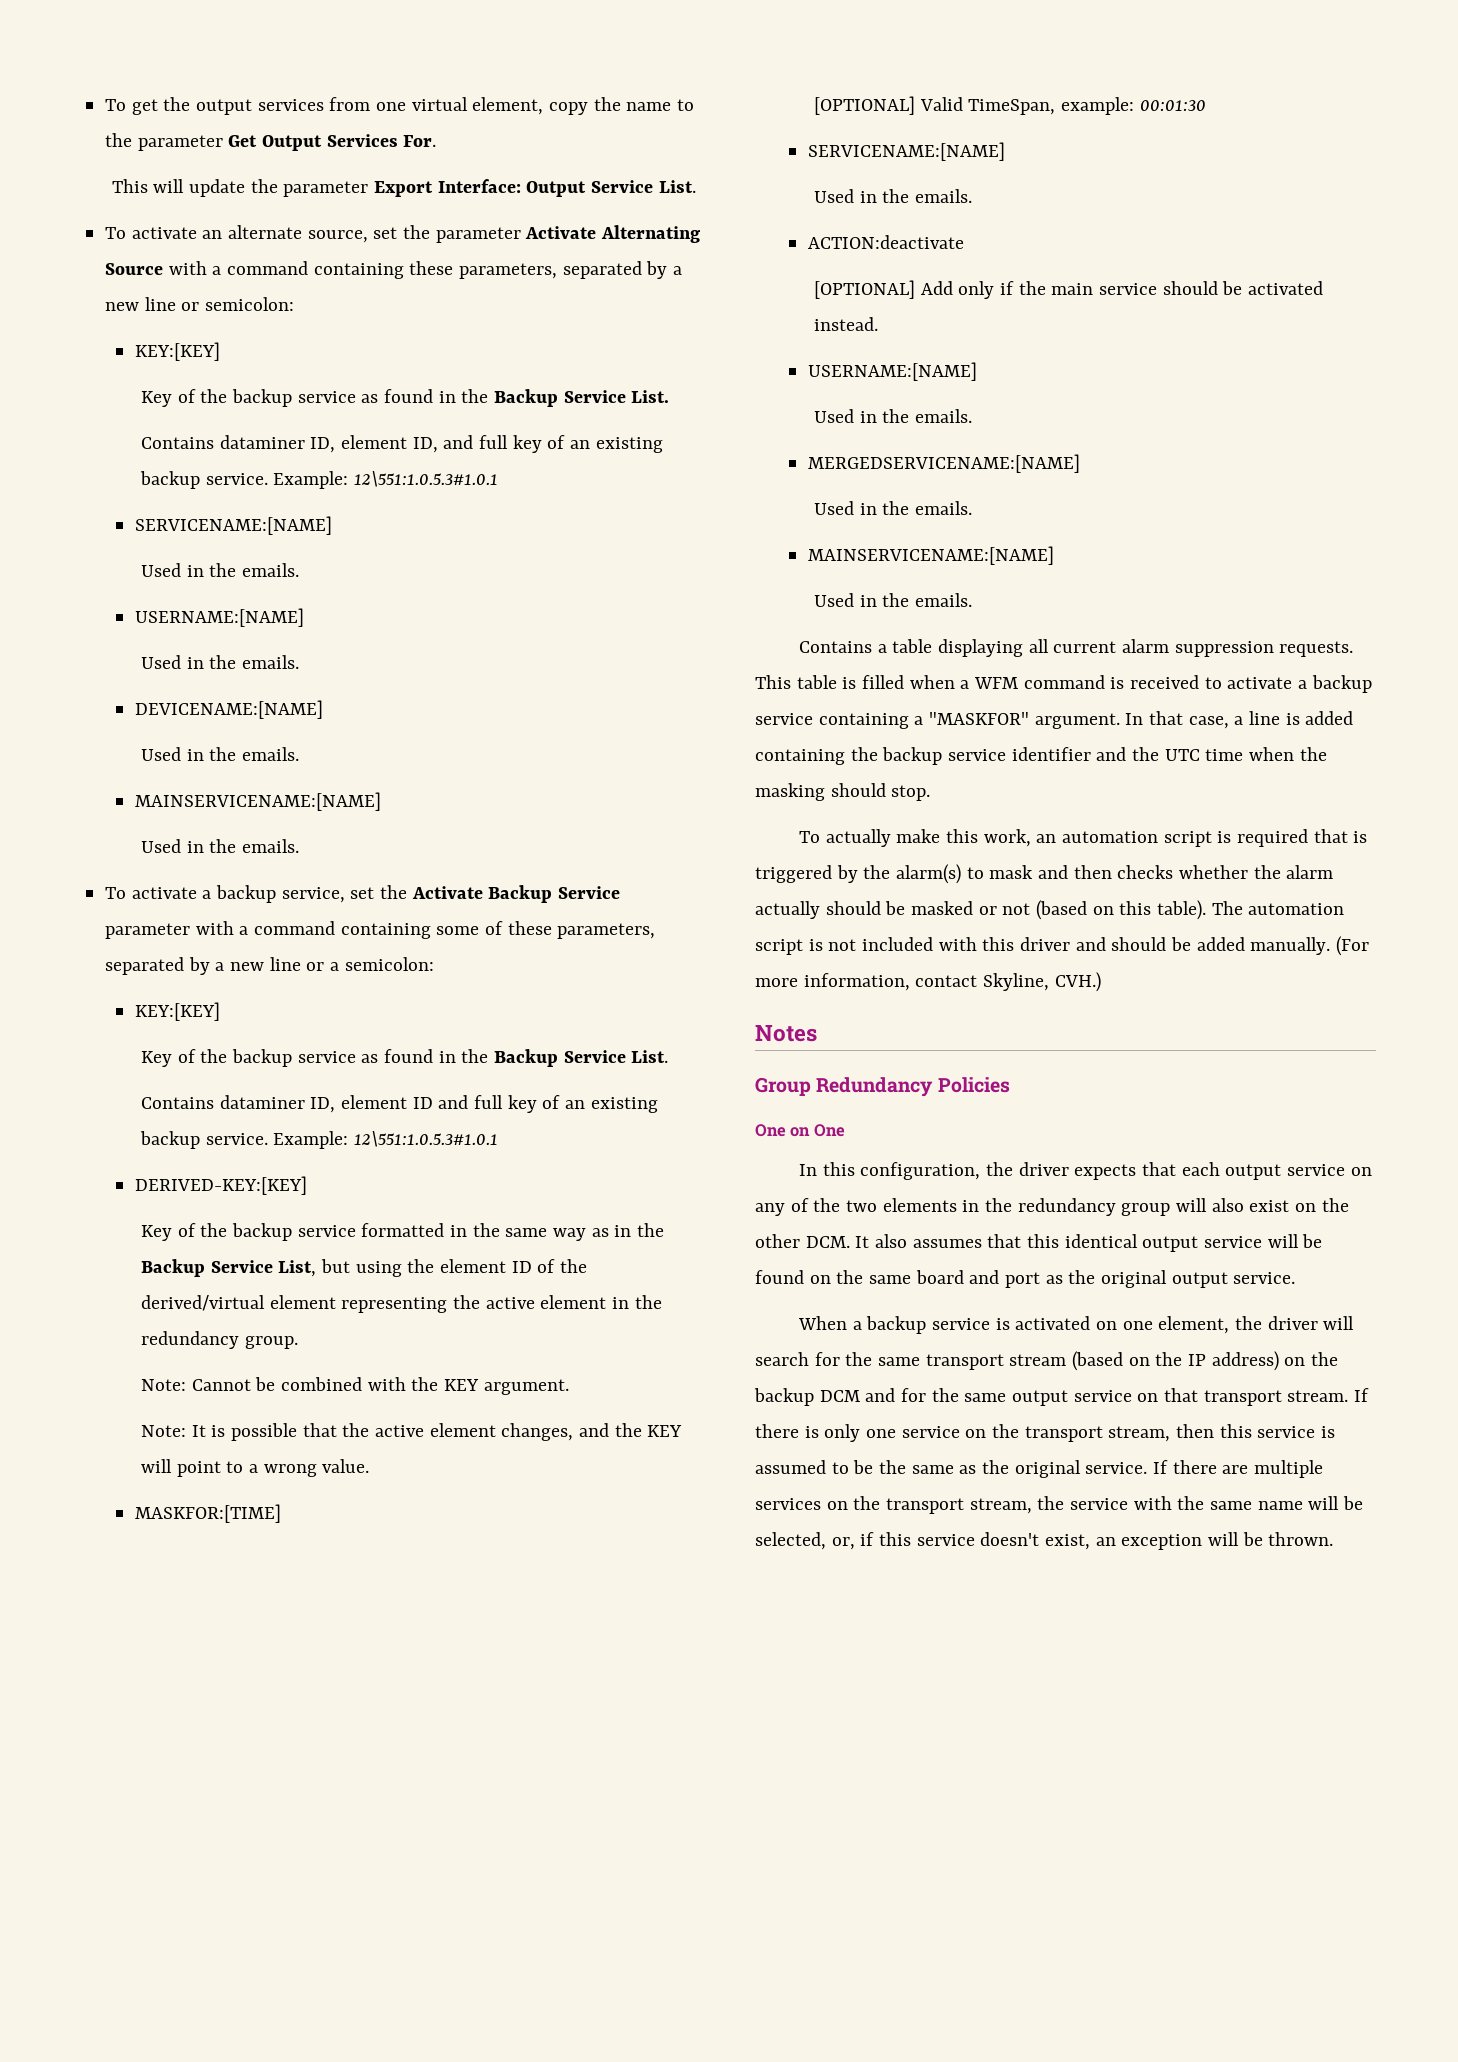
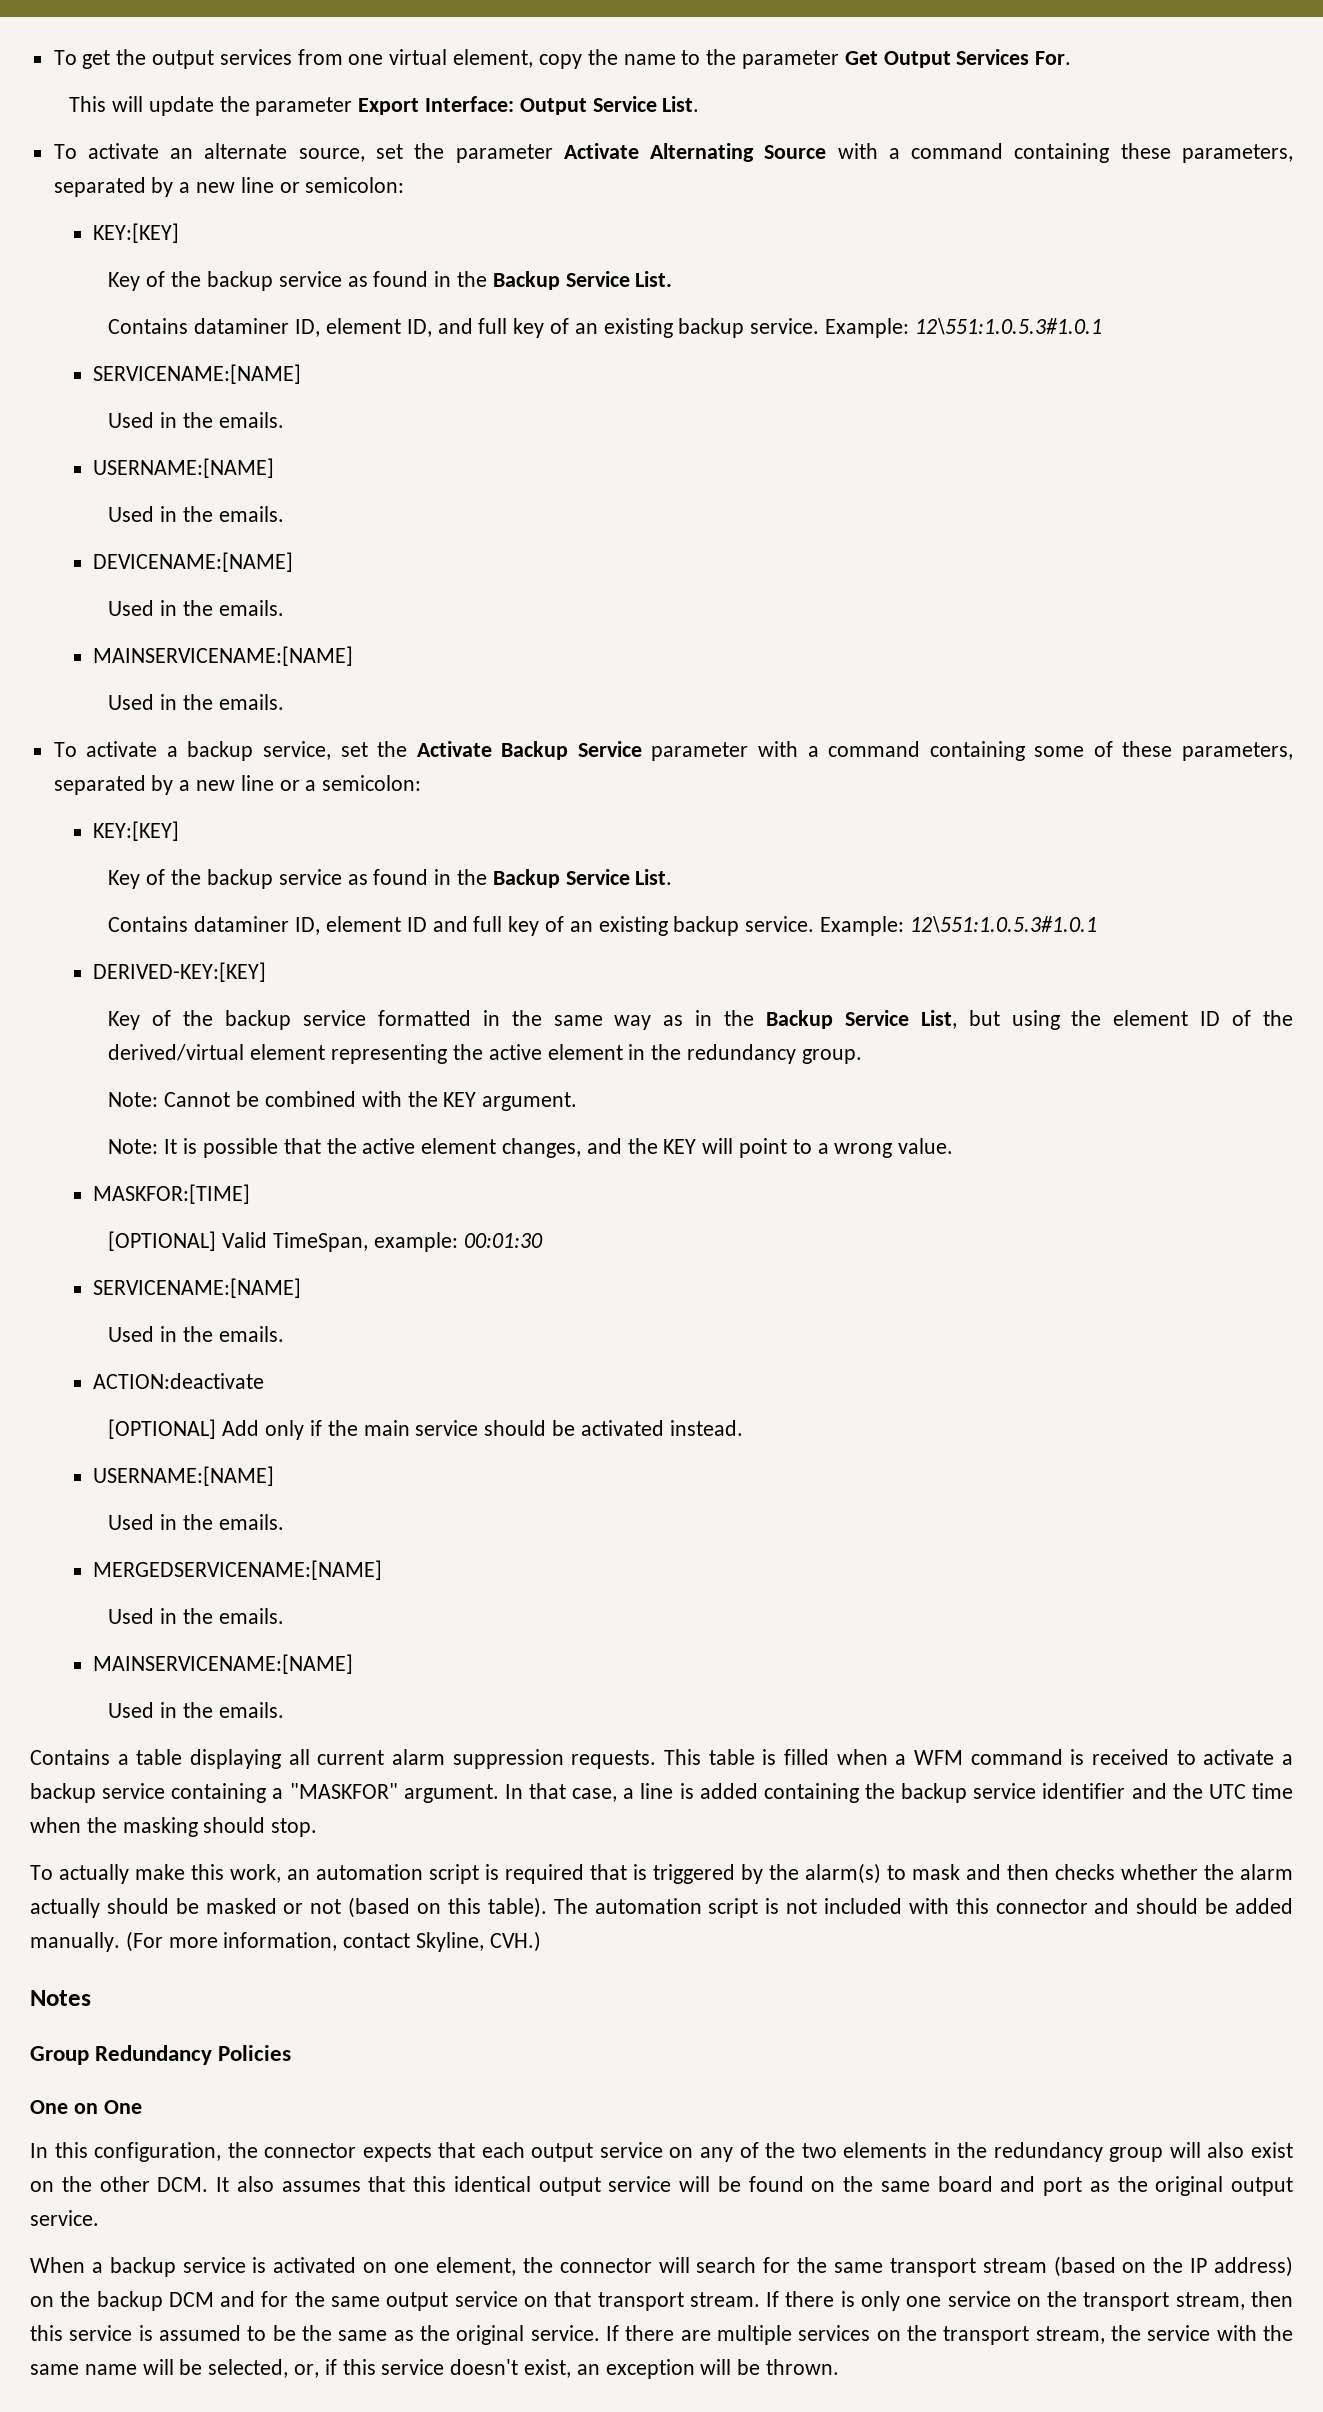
- The automation script is not included with this driver and should be added manually.
+ The automation script is not included with this connector and should be added manually.
- In this configuration, the driver expects that each output service on any of the two elements in the redundancy group will also exist on the other DCM. It also assumes that this identical output service will be found on the same board and port as the original output service.
+ In this configuration, the connector expects that each output service on any of the two elements in the redundancy group will also exist on the other DCM. It also assumes that this identical output service will be found on the same board and port as the original output service.
- When a backup service is activated on one element, the driver will search for the same transport stream (based on the IP address) on the backup DCM and for the same output service on that transport stream.
+ When a backup service is activated on one element, the connector will search for the same transport stream (based on the IP address) on the backup DCM and for the same output service on that transport stream.

